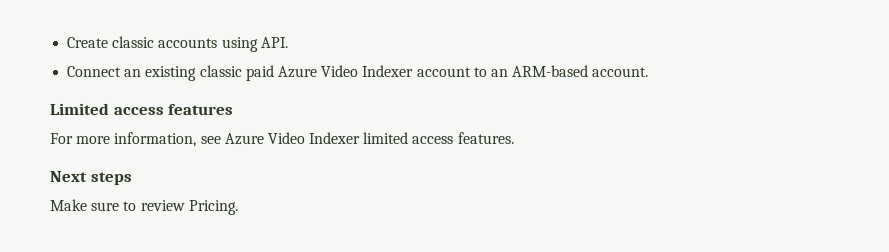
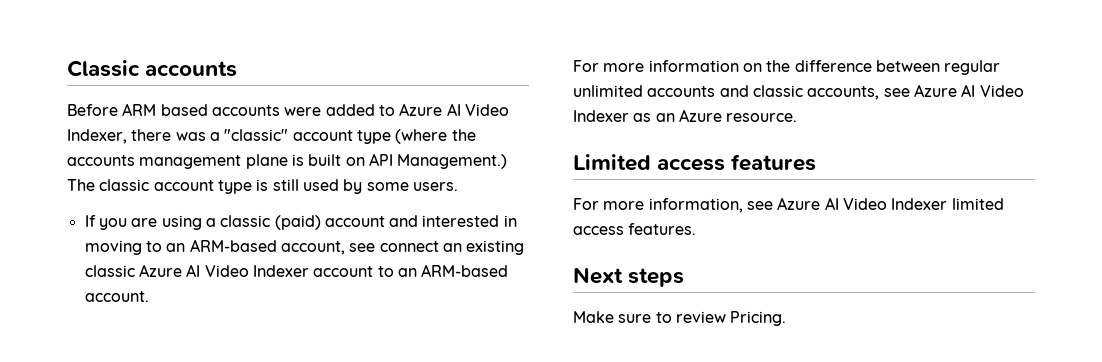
- Create classic accounts using API.
- Connect an existing classic paid Azure Video Indexer account to an ARM-based account.
+ Classic accounts
+ Before ARM based accounts were added to Azure AI Video Indexer, there was a "classic" account type (where the accounts management plane is built on API Management.) The classic account type is still used by some users.
+ If you are using a classic (paid) account and interested in moving to an ARM-based account, see connect an existing classic Azure AI Video Indexer account to an ARM-based account.
+ For more information on the difference between regular unlimited accounts and classic accounts, see Azure AI Video Indexer as an Azure resource.
- For more information, see Azure Video Indexer limited access features.
+ For more information, see Azure AI Video Indexer limited access features.

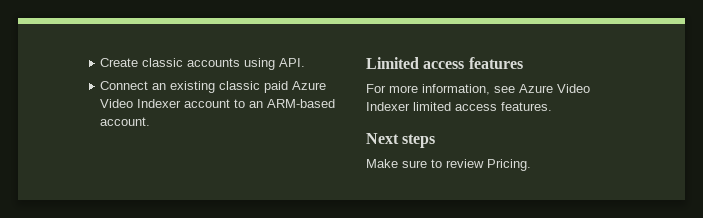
- Classic accounts
- Before ARM based accounts were added to Azure AI Video Indexer, there was a "classic" account type (where the accounts management plane is built on API Management.) The classic account type is still used by some users.
- If you are using a classic (paid) account and interested in moving to an ARM-based account, see connect an existing classic Azure AI Video Indexer account to an ARM-based account.
+ Create classic accounts using API.
+ Connect an existing classic paid Azure Video Indexer account to an ARM-based account.
- For more information on the difference between regular unlimited accounts and classic accounts, see Azure AI Video Indexer as an Azure resource.
- For more information, see Azure AI Video Indexer limited access features.
+ For more information, see Azure Video Indexer limited access features.

